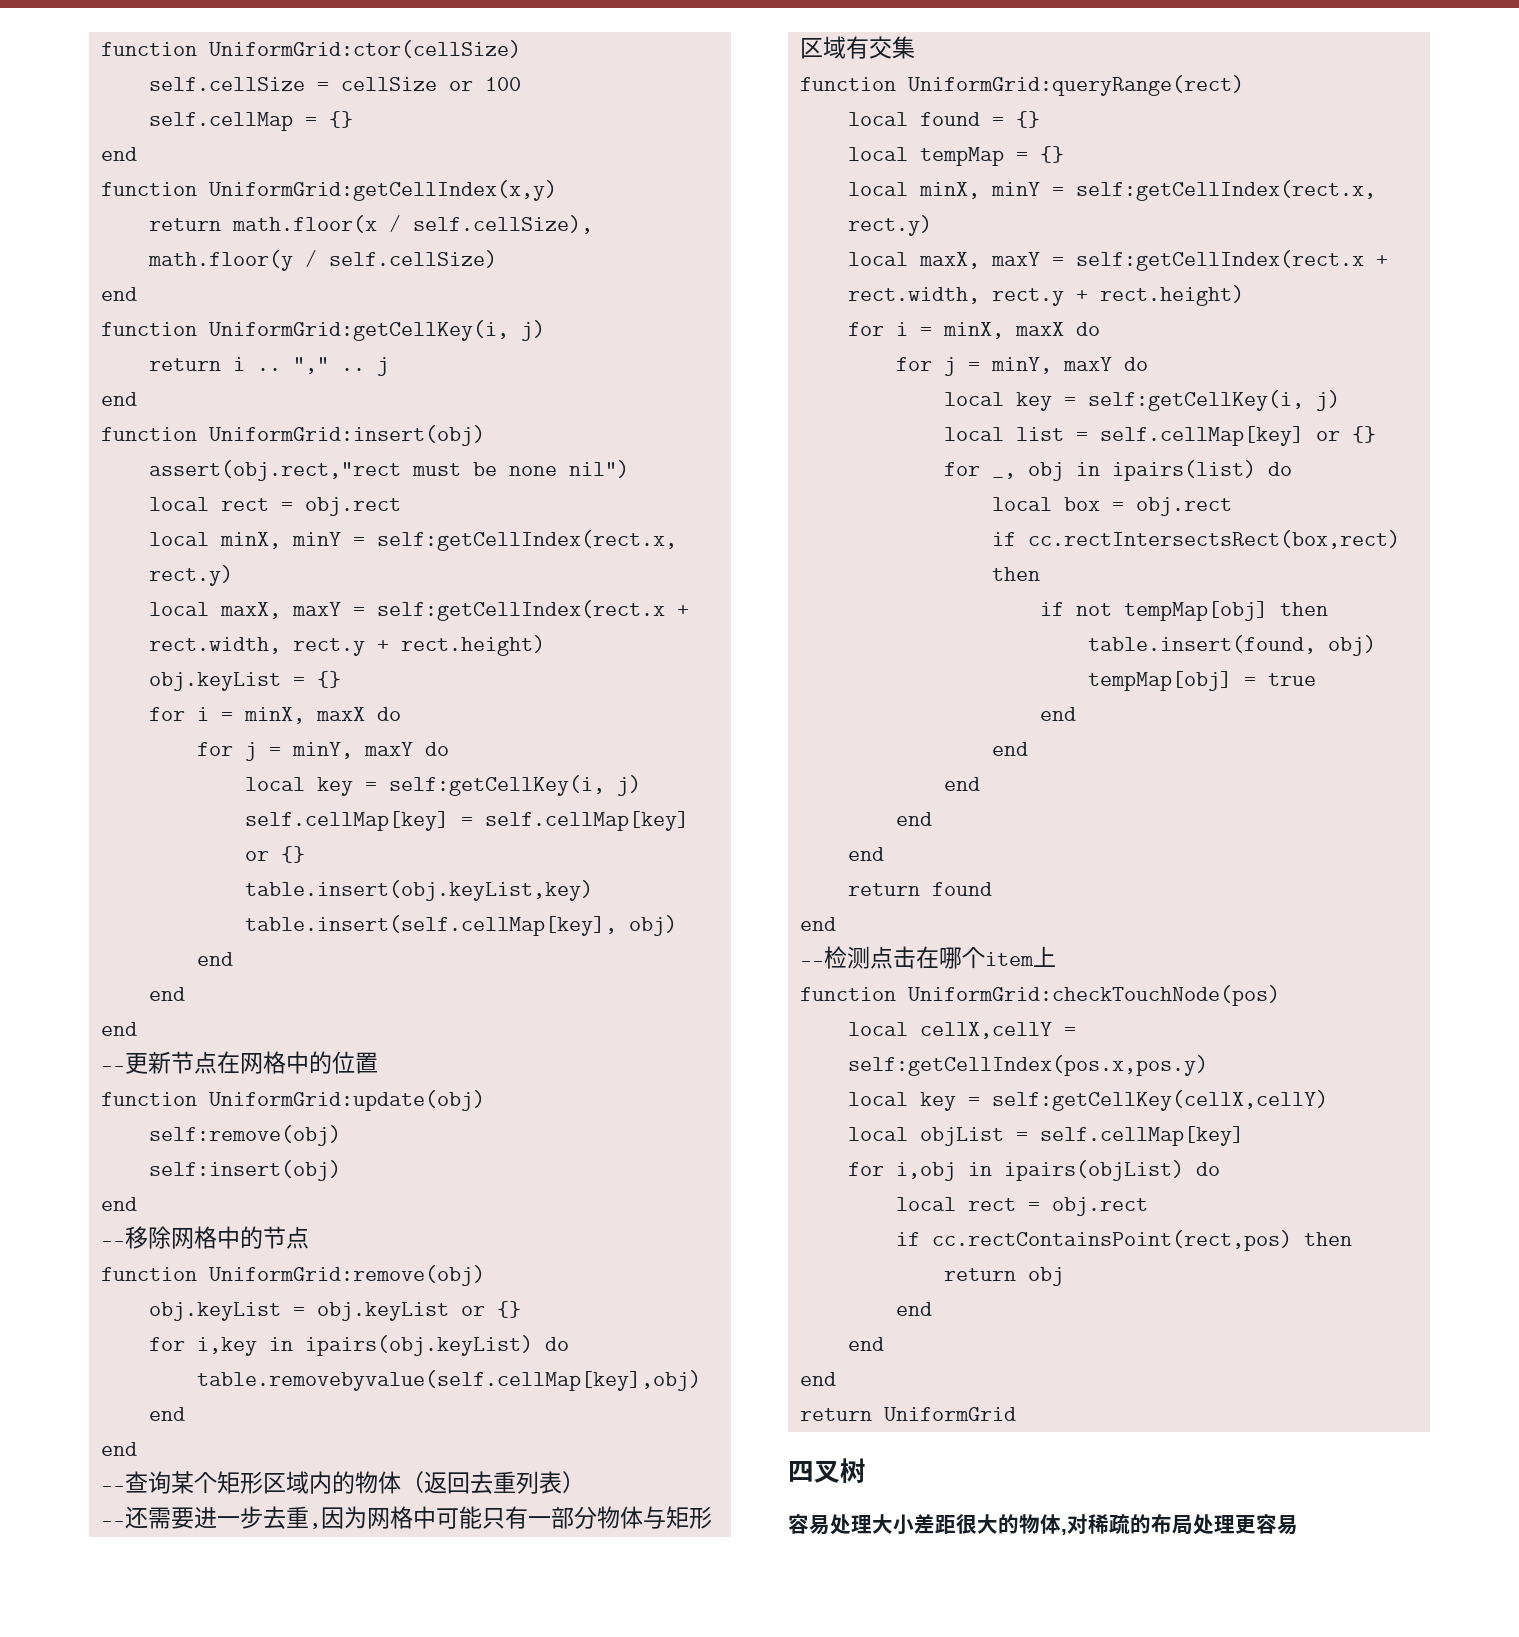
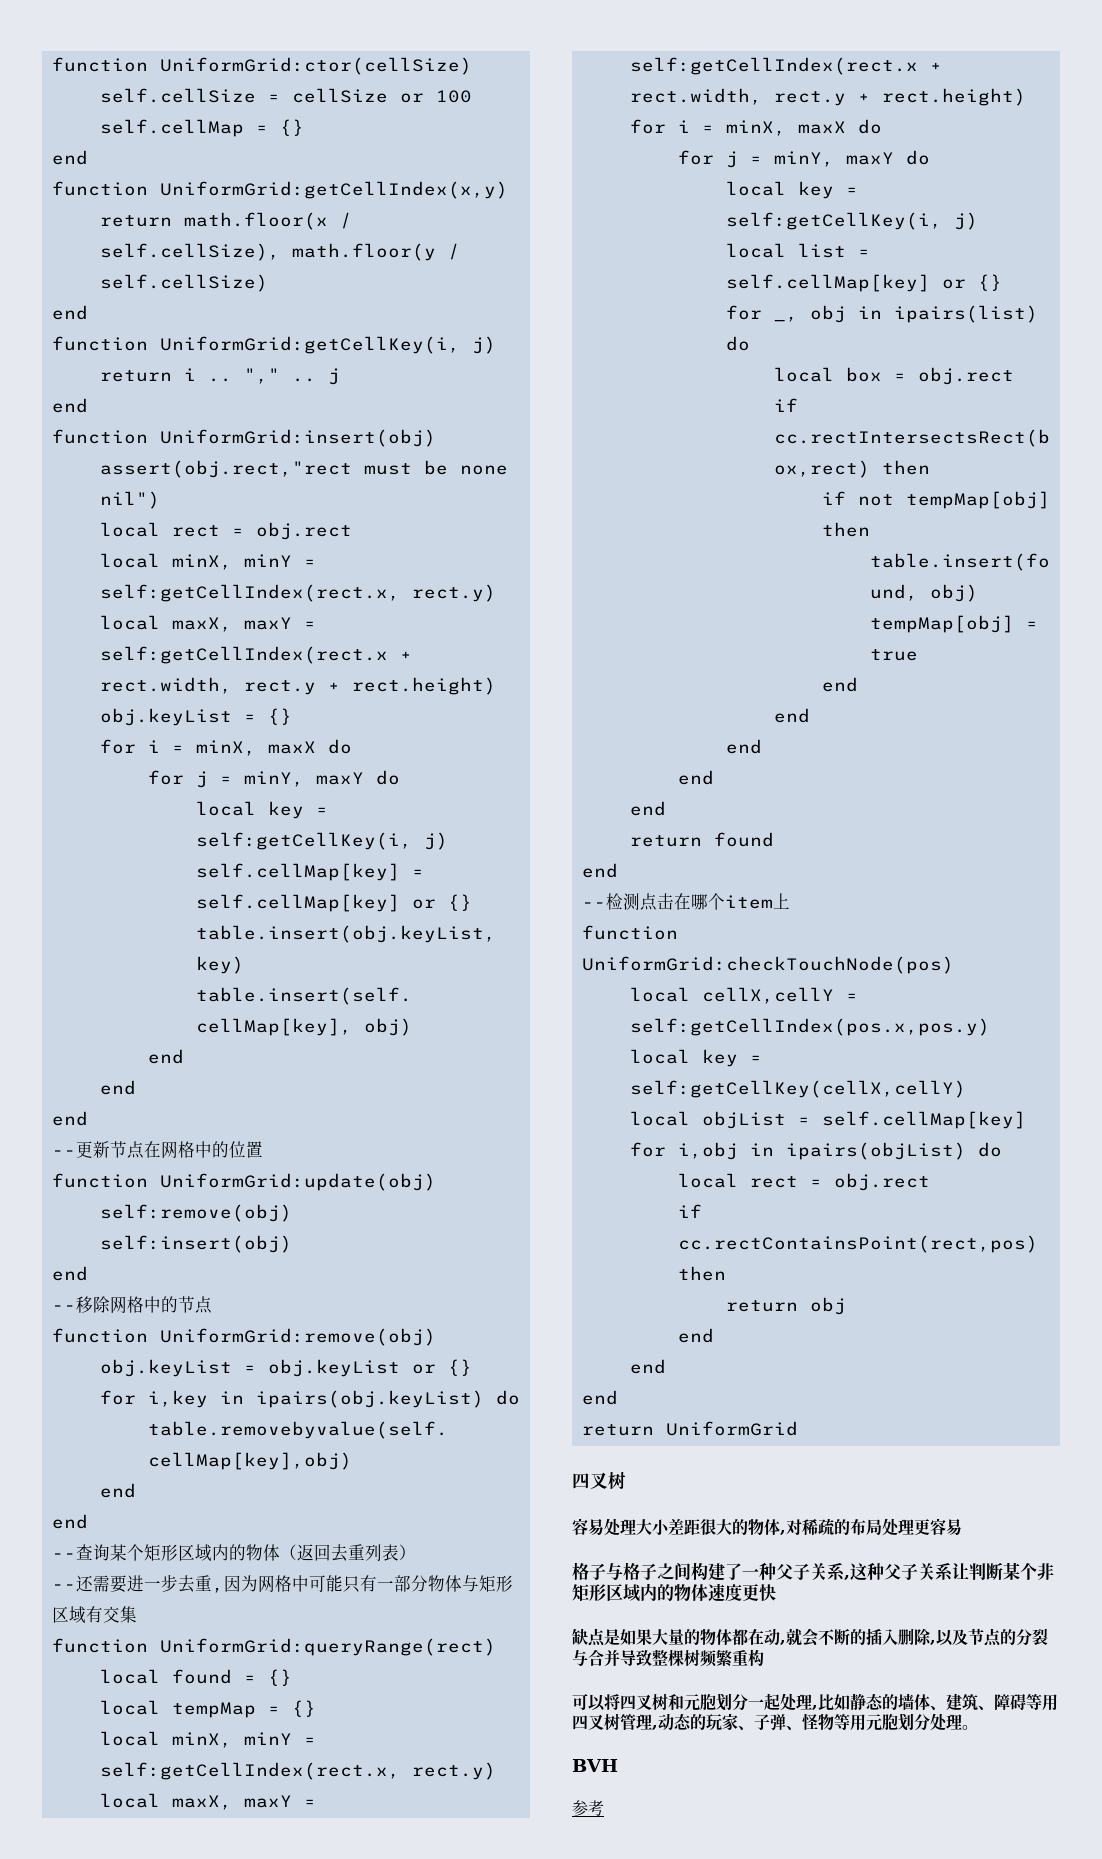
+ 格子与格子之间构建了一种父子关系,这种父子关系让判断某个非矩形区域内的物体速度更快
+ 缺点是如果大量的物体都在动,就会不断的插入删除,以及节点的分裂与合并导致整棵树频繁重构
+ 可以将四叉树和元胞划分一起处理,比如静态的墙体、建筑、障碍等用四叉树管理,动态的玩家、子弹、怪物等用元胞划分处理。
+ BVH
+ 参考

